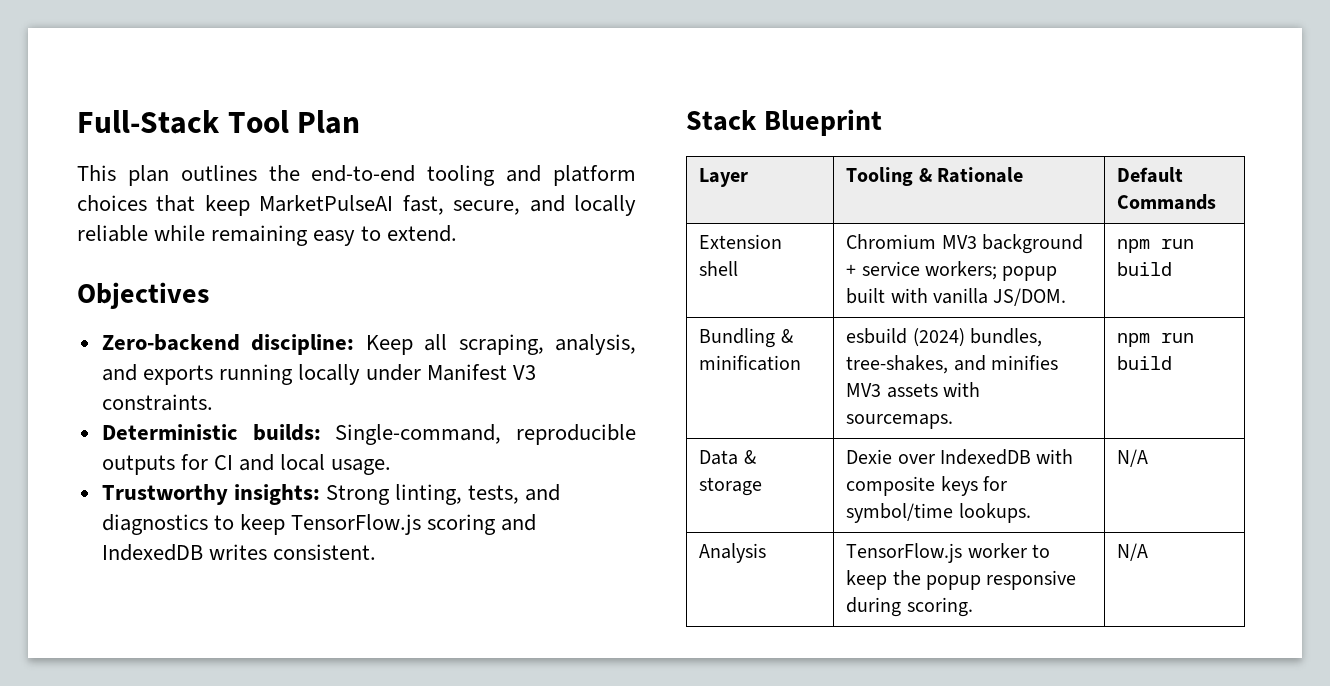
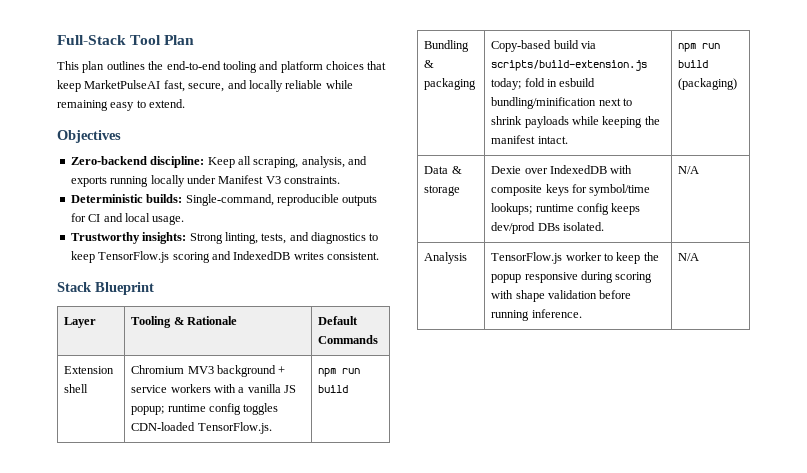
- Extension shell | Chromium MV3 background + service workers; popup built with vanilla JS/DOM. | npm run build
+ Extension shell | Chromium MV3 background + service workers with a vanilla JS popup; runtime config toggles CDN-loaded TensorFlow.js. | npm run build
- Bundling & minification | esbuild (2024) bundles, tree-shakes, and minifies MV3 assets with sourcemaps. | npm run build
+ Bundling & packaging | Copy-based build via scripts/build-extension.js today; fold in esbuild bundling/minification next to shrink payloads while keeping the manifest intact. | npm run build (packaging)
- Data & storage | Dexie over IndexedDB with composite keys for symbol/time lookups. | N/A
+ Data & storage | Dexie over IndexedDB with composite keys for symbol/time lookups; runtime config keeps dev/prod DBs isolated. | N/A
- Analysis | TensorFlow.js worker to keep the popup responsive during scoring. | N/A
+ Analysis | TensorFlow.js worker to keep the popup responsive during scoring with shape validation before running inference. | N/A

